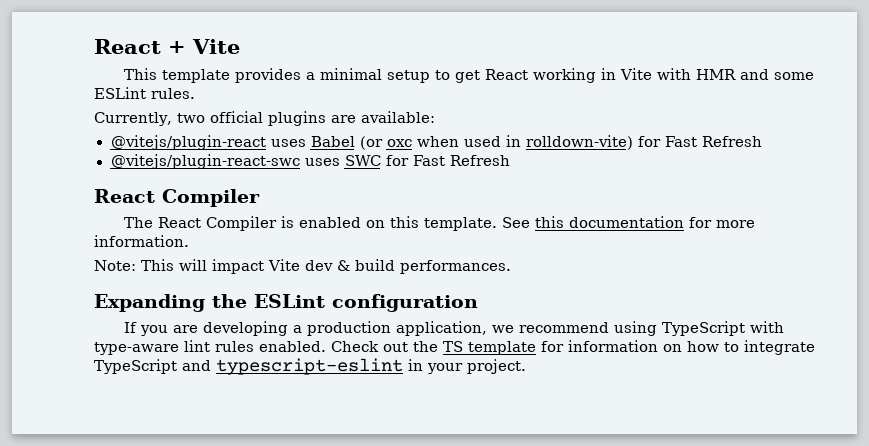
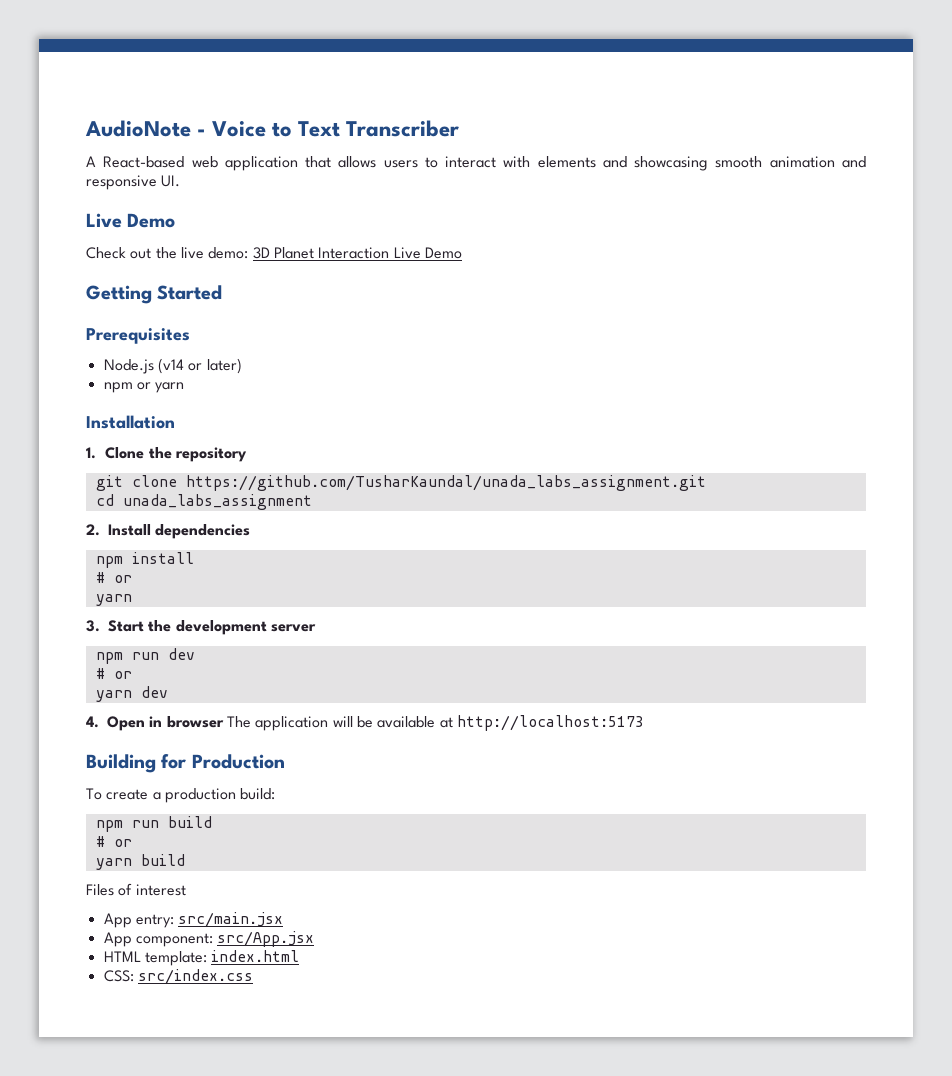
- React + Vite
- This template provides a minimal setup to get React working in Vite with HMR and some ESLint rules.
- Currently, two official plugins are available:
- @vitejs/plugin-react uses Babel (or oxc when used in rolldown-vite) for Fast Refresh
- @vitejs/plugin-react-swc uses SWC for Fast Refresh
- React Compiler
- The React Compiler is enabled on this template. See this documentation for more information.
- Note: This will impact Vite dev & build performances.
- Expanding the ESLint configuration
- If you are developing a production application, we recommend using TypeScript with type-aware lint rules enabled. Check out the TS template for information on how to integrate TypeScript and typescript-eslint in your project.
+ AudioNote - Voice to Text Transcriber
+ A React-based web application that allows users to interact with elements and showcasing smooth animation and responsive UI.
+ Live Demo
+ Check out the live demo: 3D Planet Interaction Live Demo
+ Getting Started
+ Prerequisites
+ Node.js (v14 or later)
+ npm or yarn
+ Installation
+ 1. Clone the repository
+ git clone https://github.com/TusharKaundal/unada_labs_assignment.git
+ cd unada_labs_assignment
+ 2. Install dependencies
+ npm install
+ # or
+ yarn
+ 3. Start the development server
+ npm run dev
+ # or
+ yarn dev
+ 4. Open in browser The application will be available at http://localhost:5173
+ Building for Production
+ To create a production build:
+ npm run build
+ # or
+ yarn build
+ Files of interest
+ App entry: src/main.jsx
+ App component: src/App.jsx
+ HTML template: index.html
+ CSS: src/index.css

